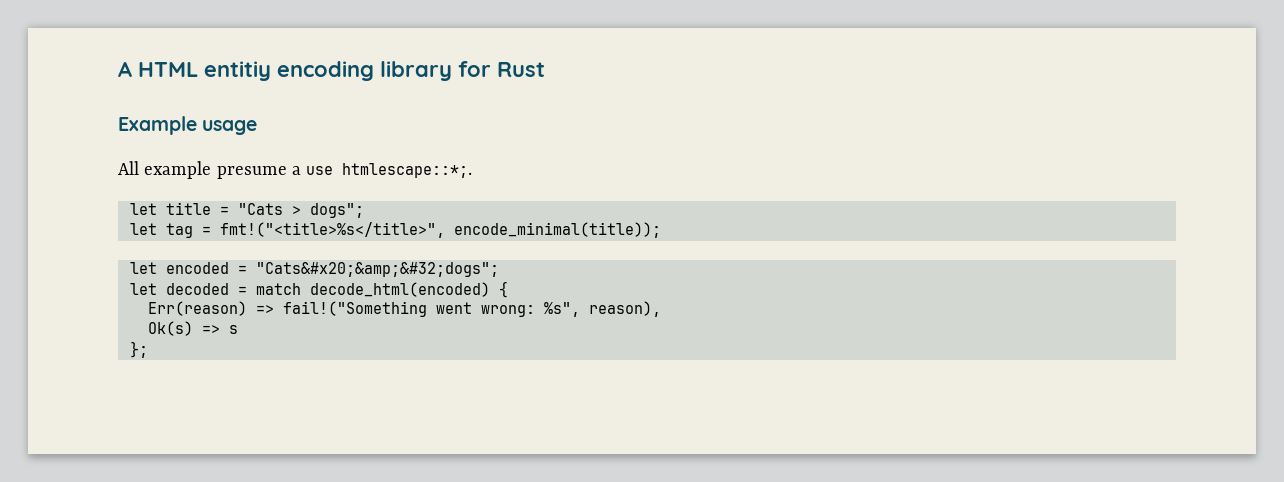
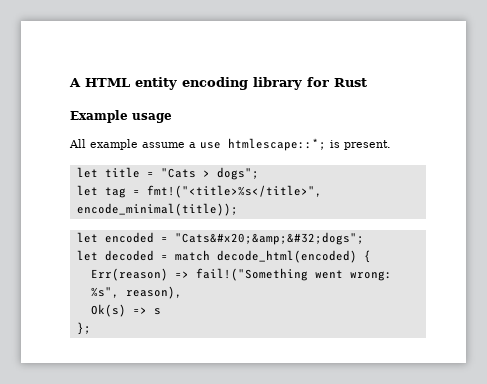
- A HTML entitiy encoding library for Rust
+ A HTML entity encoding library for Rust
- All example presume a use htmlescape::*;.
+ All example assume a use htmlescape::*; is present.

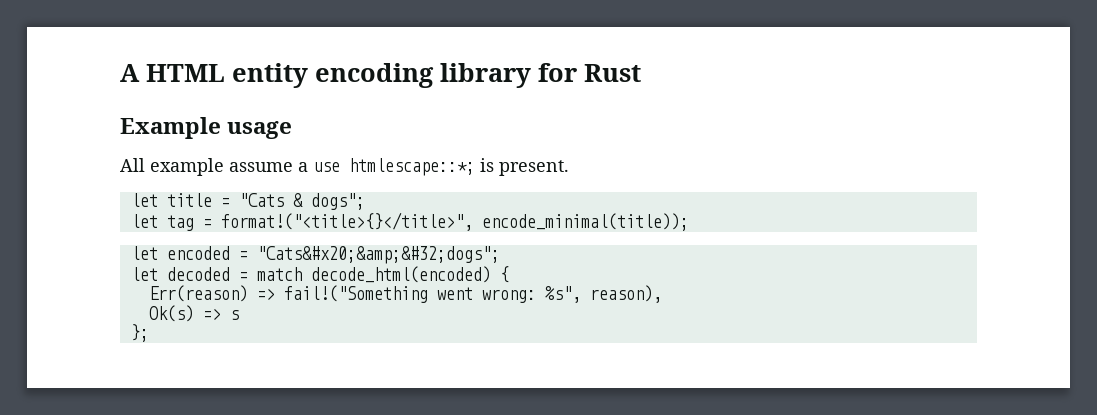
- let title = "Cats > dogs";
+ let title = "Cats & dogs";
- let tag = fmt!("<title>%s</title>", encode_minimal(title));
+ let tag = format!("<title>{}</title>", encode_minimal(title));

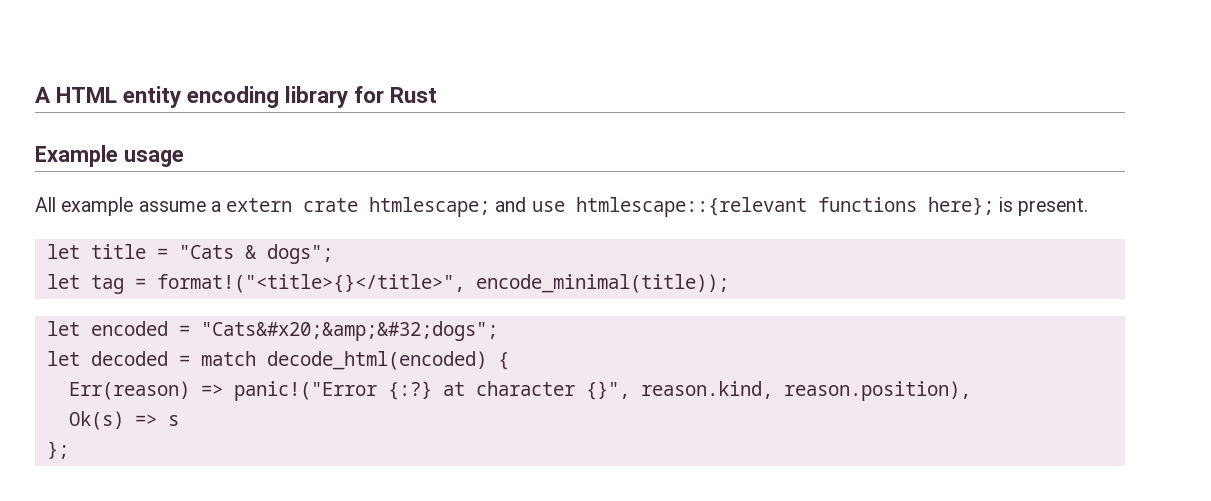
- All example assume a use htmlescape::*; is present.
+ All example assume a extern crate htmlescape; and use htmlescape::{relevant functions here}; is present.
- Err(reason) => fail!("Something went wrong: %s", reason),
+ Err(reason) => panic!("Error {:?} at character {}", reason.kind, reason.position),

